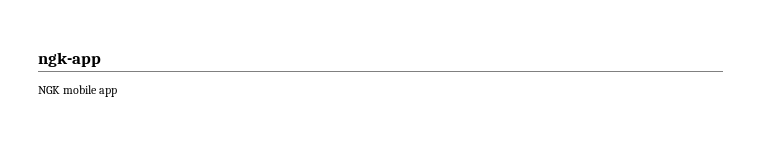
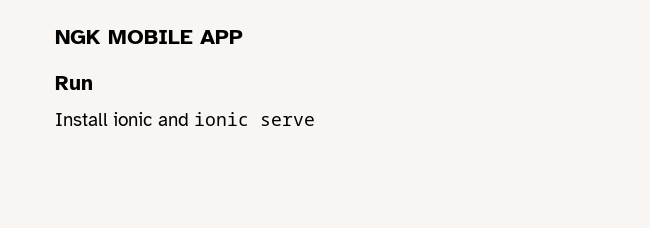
- ngk-app
- NGK mobile app
+ NGK MOBILE APP
+ Run
+ Install ionic and ionic serve

